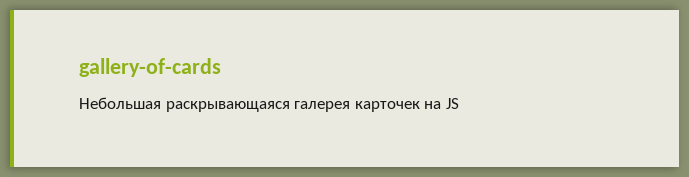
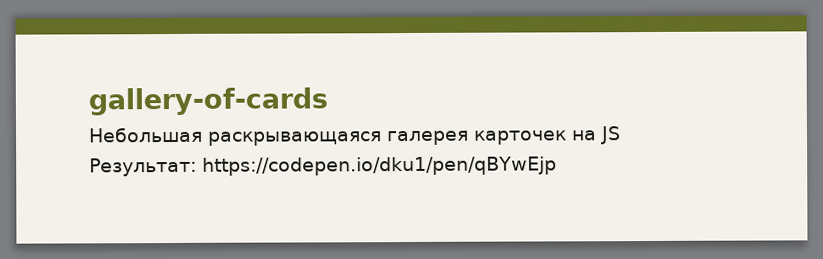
+ Результат: https://codepen.io/dku1/pen/qBYwEjp

